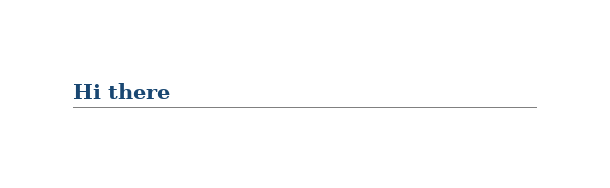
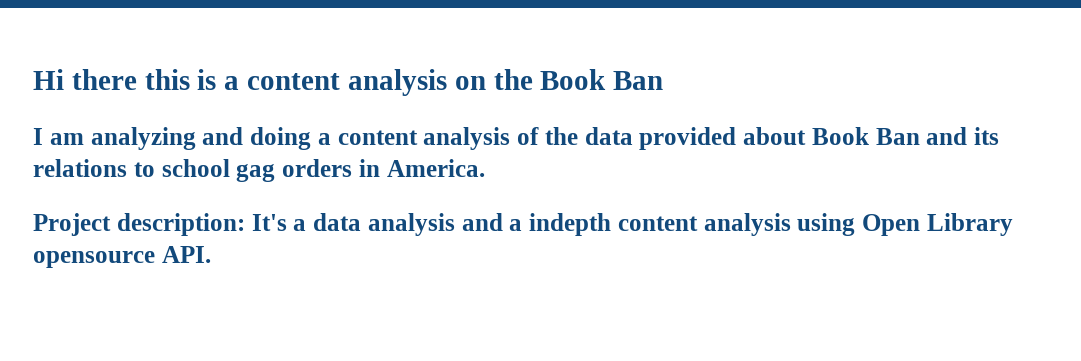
- Hi there
+ Hi there this is a content analysis on the Book Ban
+ I am analyzing and doing a content analysis of the data provided about Book Ban and its relations to school gag orders in America.
+ Project description: It's a data analysis and a indepth content analysis using Open Library opensource API.

